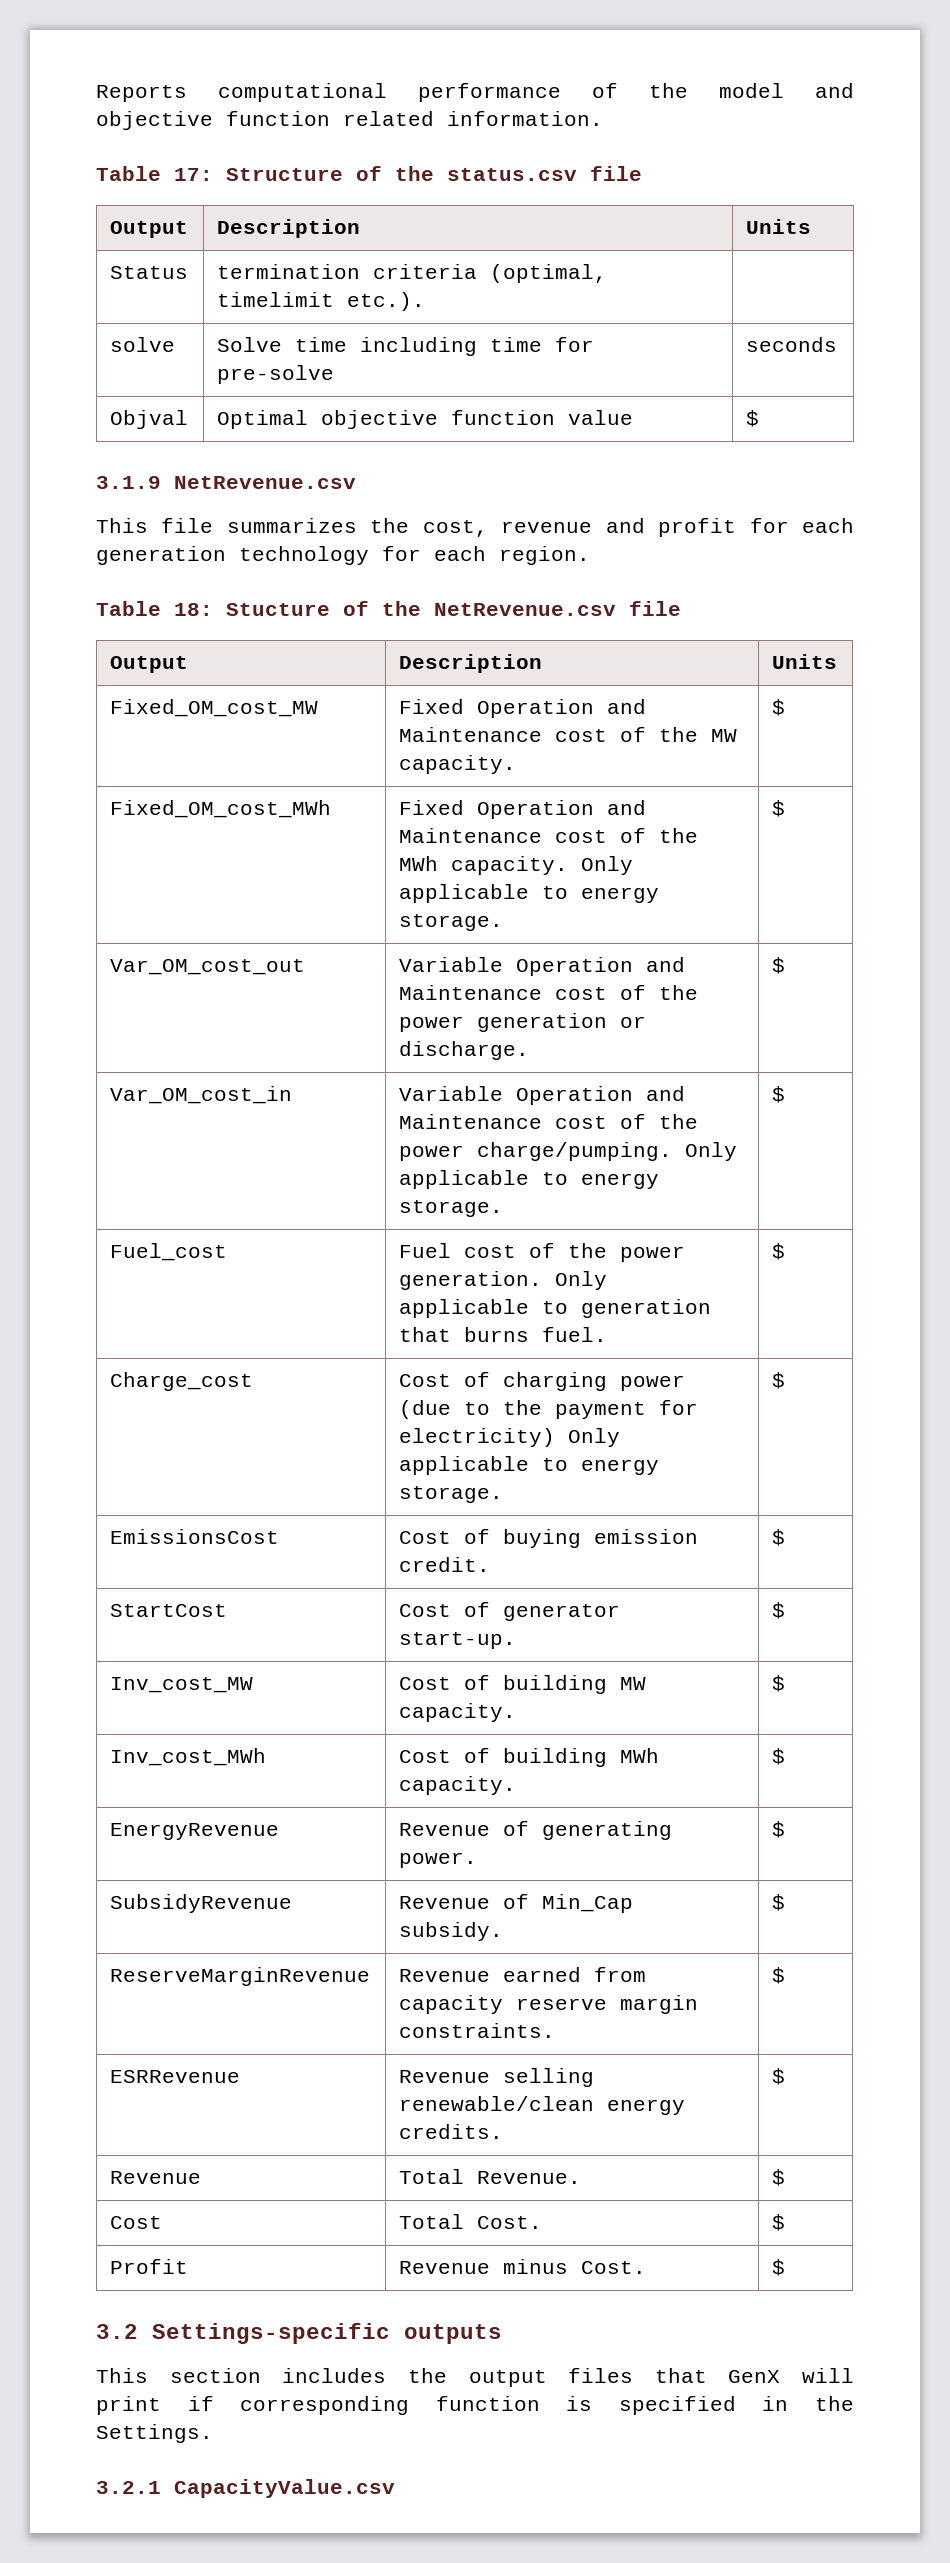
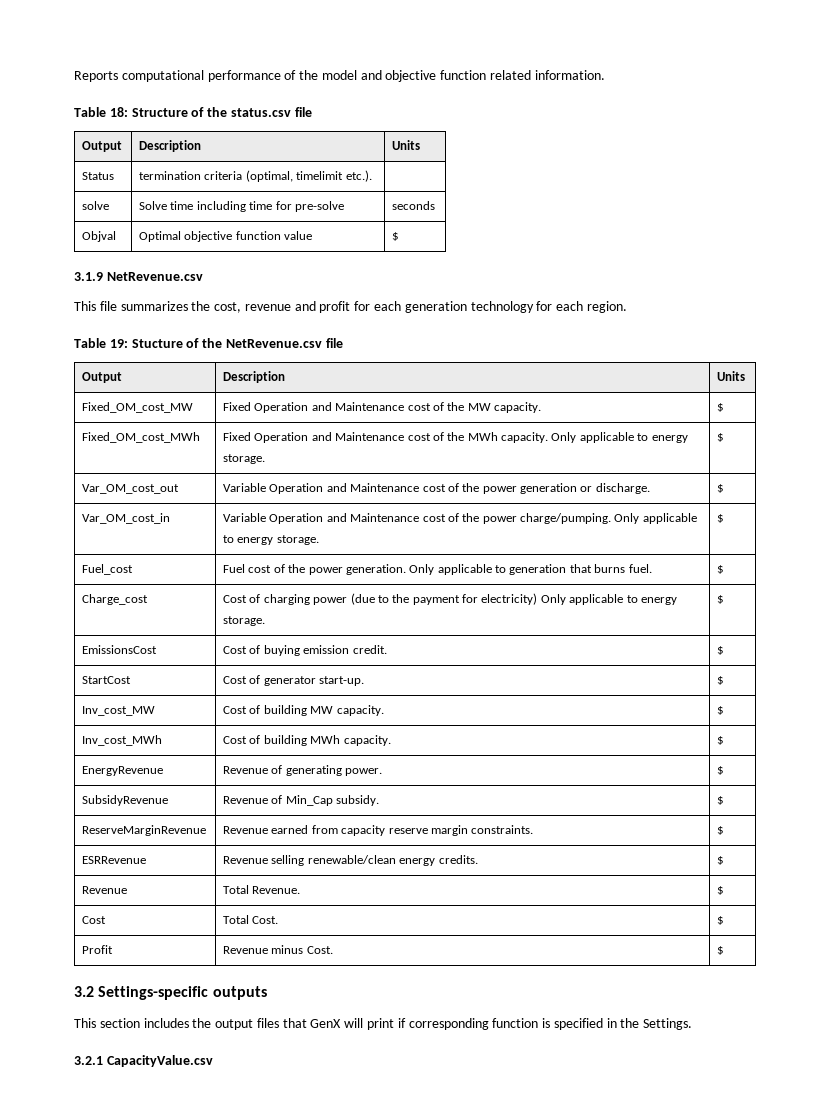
- Table 17: Structure of the status.csv file
+ Table 18: Structure of the status.csv file
- Table 18: Stucture of the NetRevenue.csv file
+ Table 19: Stucture of the NetRevenue.csv file

